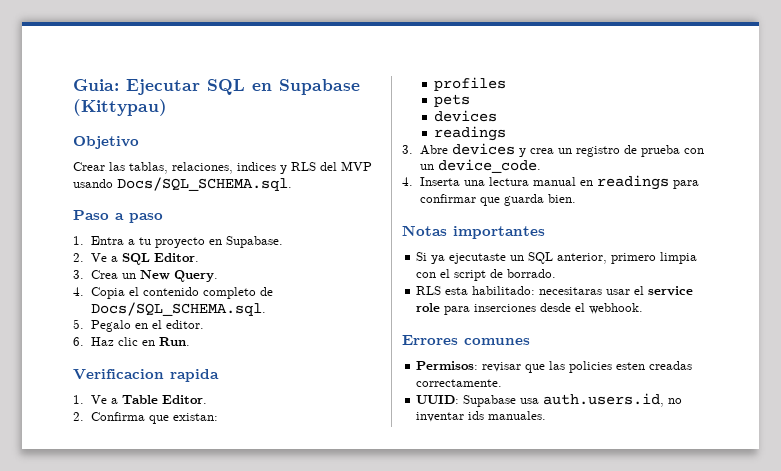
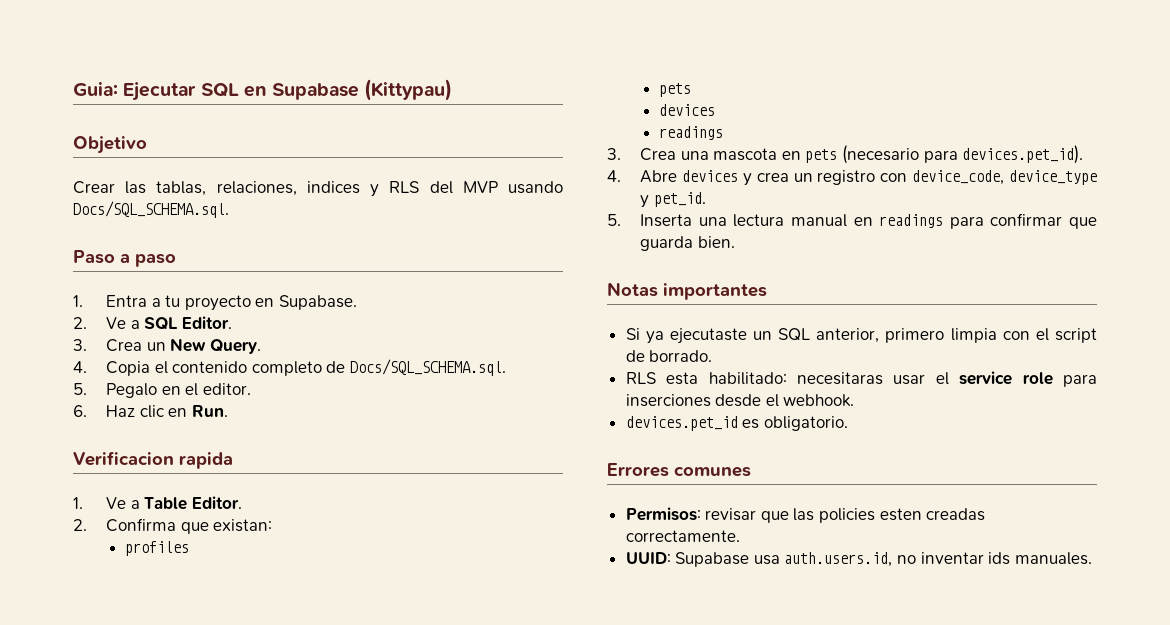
- 3. Abre devices y crea un registro de prueba con un device_code.
- 4. Inserta una lectura manual en readings para confirmar que guarda bien.
+ 3. Crea una mascota en pets (necesario para devices.pet_id).
+ 4. Abre devices y crea un registro con device_code, device_type y pet_id.
+ 5. Inserta una lectura manual en readings para confirmar que guarda bien.
+ devices.pet_id es obligatorio.

